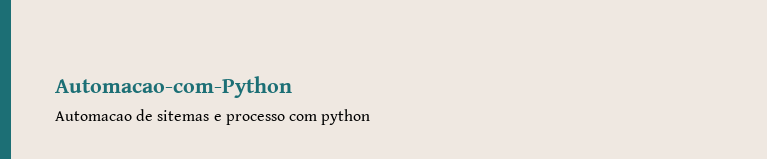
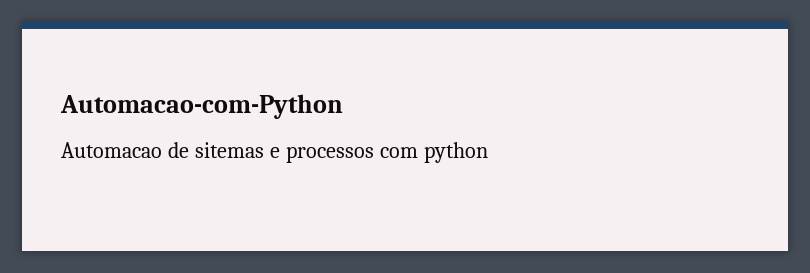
- Automacao de sitemas e processo com python
+ Automacao de sitemas e processos com python

